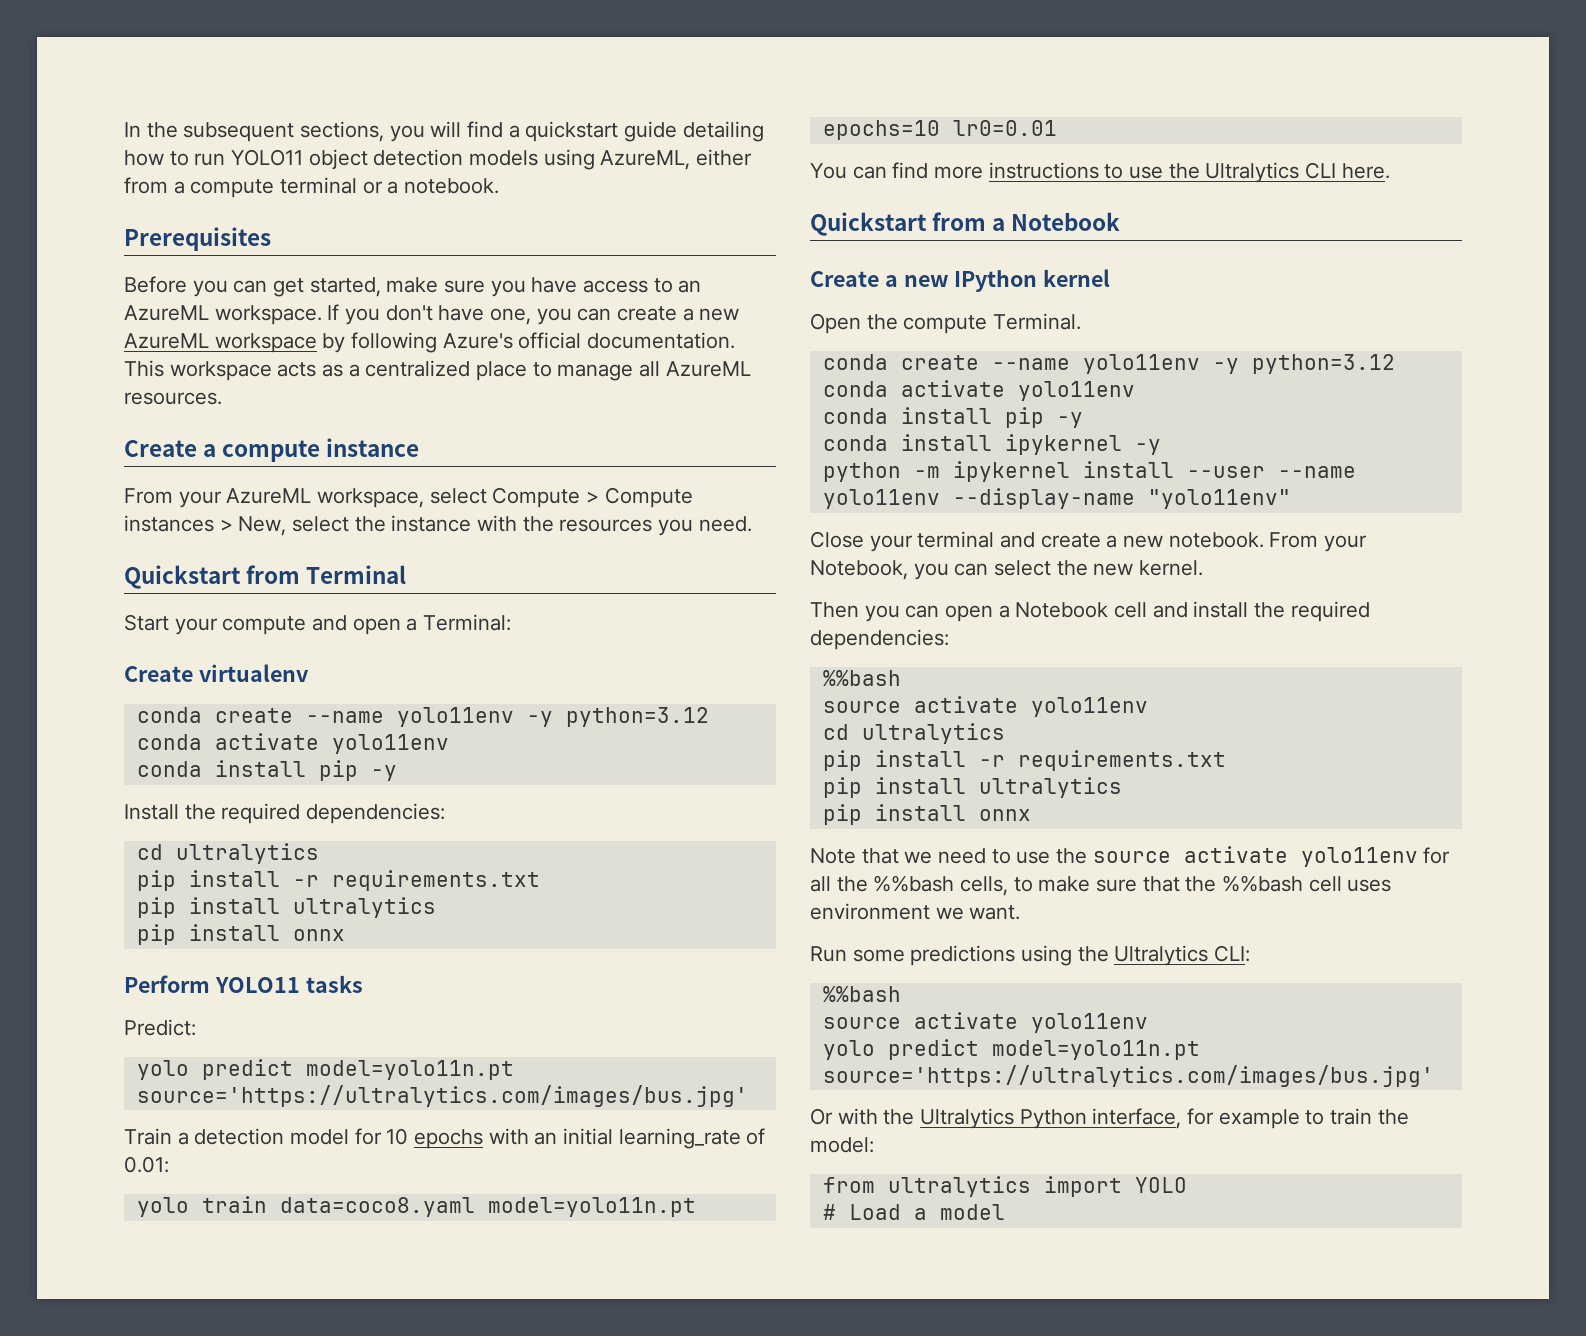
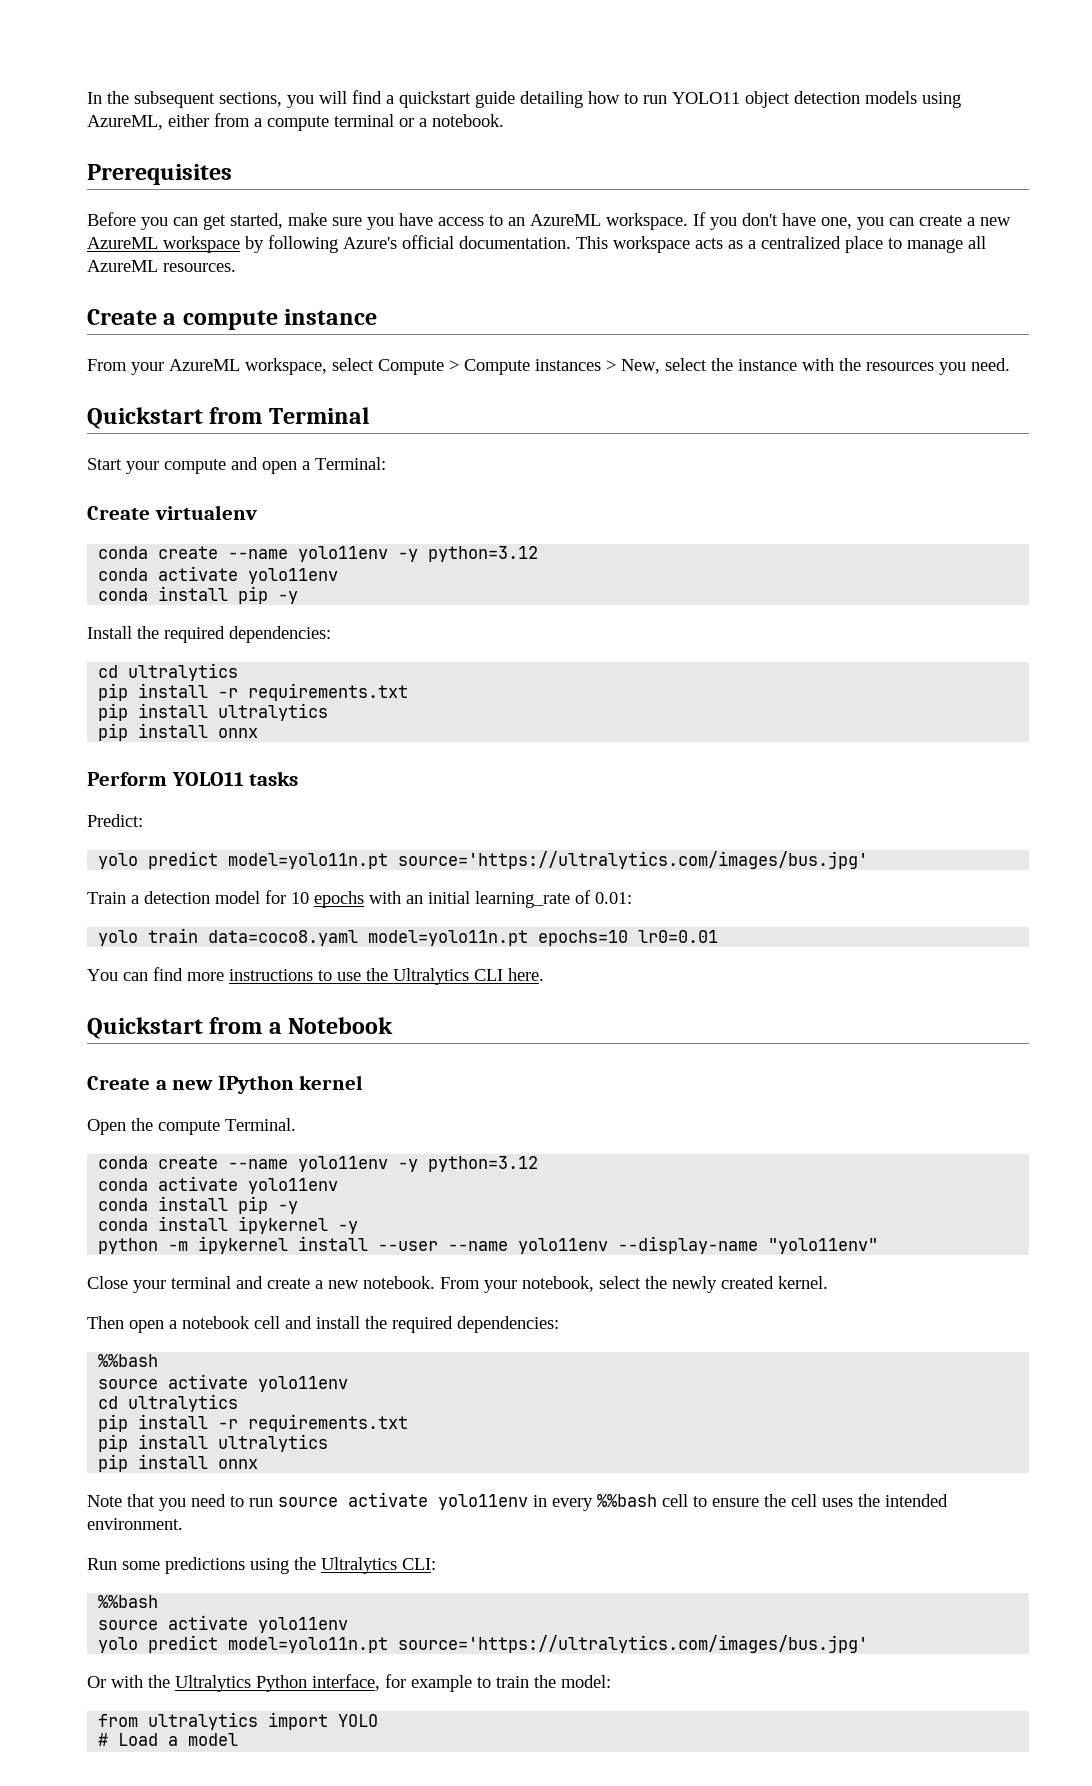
- From your Notebook, you can select the new kernel.
+ From your notebook, select the newly created kernel.
- Then you can open a Notebook cell and install the required dependencies:
+ Then open a notebook cell and install the required dependencies:
- Note that we need to use the source activate yolo11env for all the %%bash cells, to make sure that the %%bash cell uses environment we want.
+ Note that you need to run source activate yolo11env in every %%bash cell to ensure the cell uses the intended environment.

